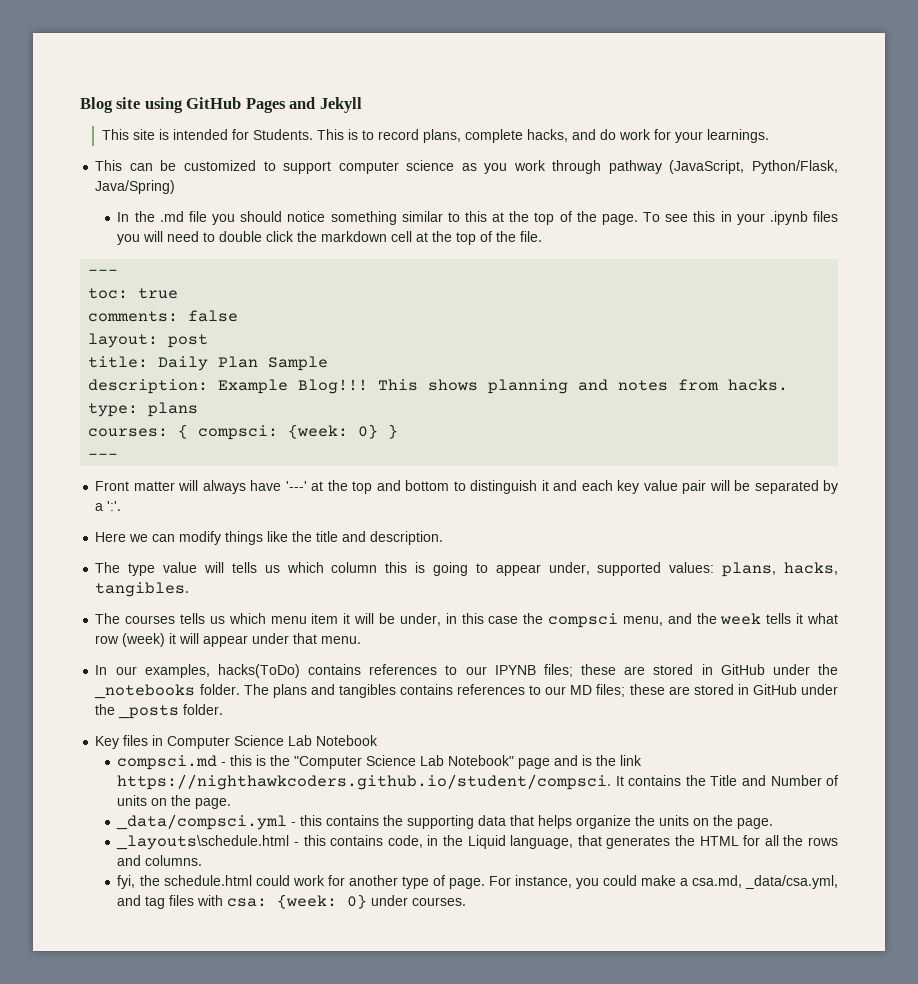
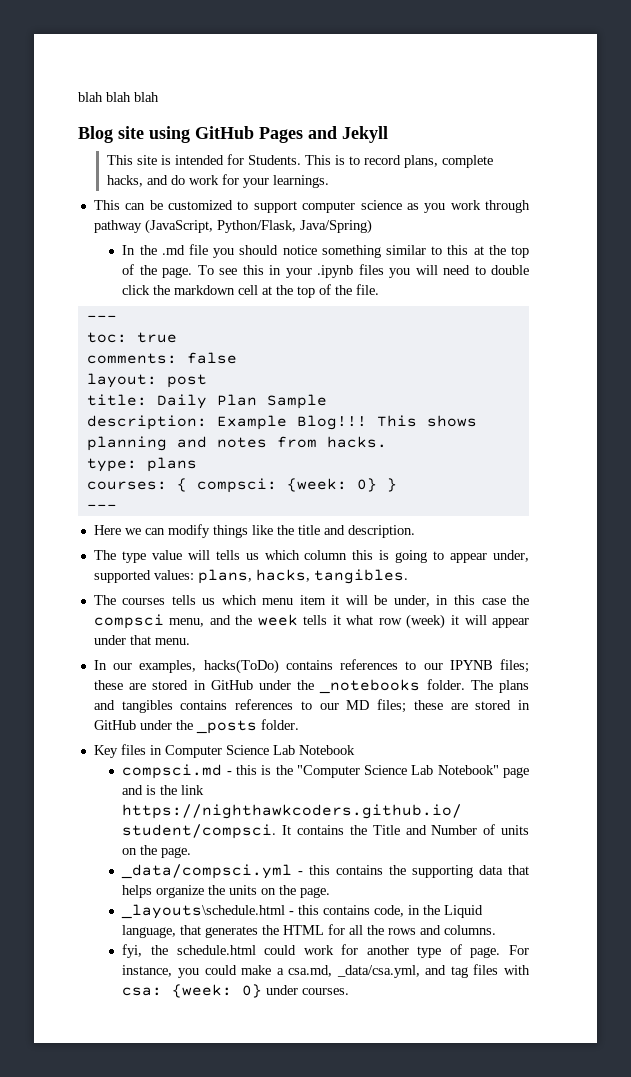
+ blah blah blah
- Front matter will always have '---' at the top and bottom to distinguish it and each key value pair will be separated by a ':'.

